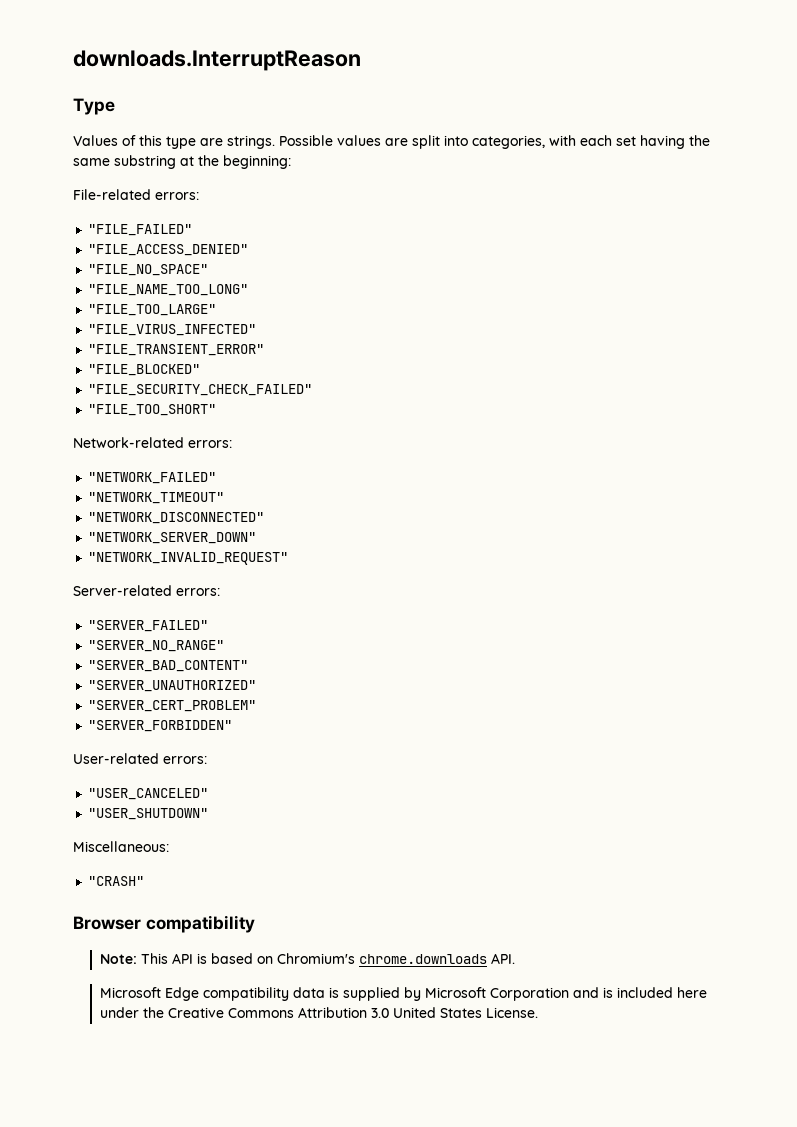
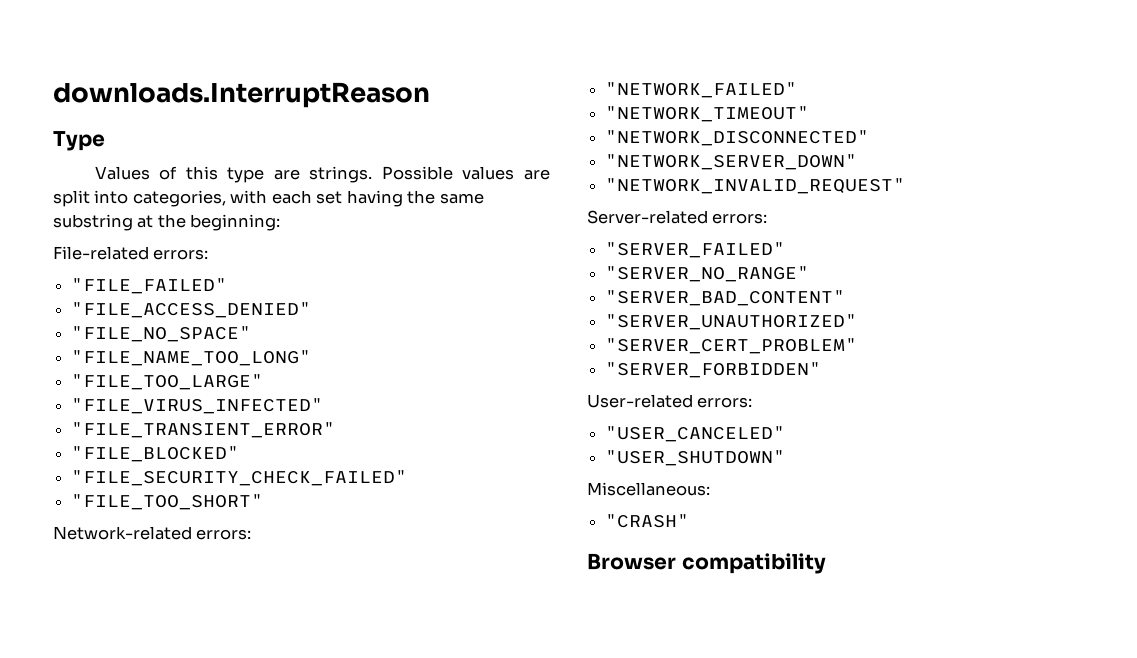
- Note: This API is based on Chromium's chrome.downloads API.
- Microsoft Edge compatibility data is supplied by Microsoft Corporation and is included here under the Creative Commons Attribution 3.0 United States License.

